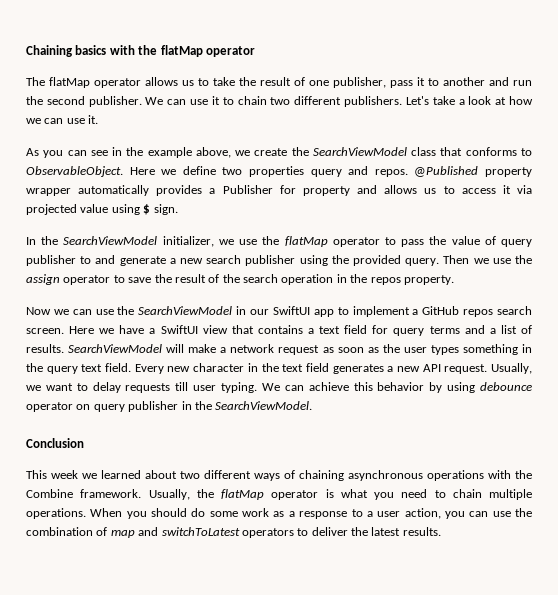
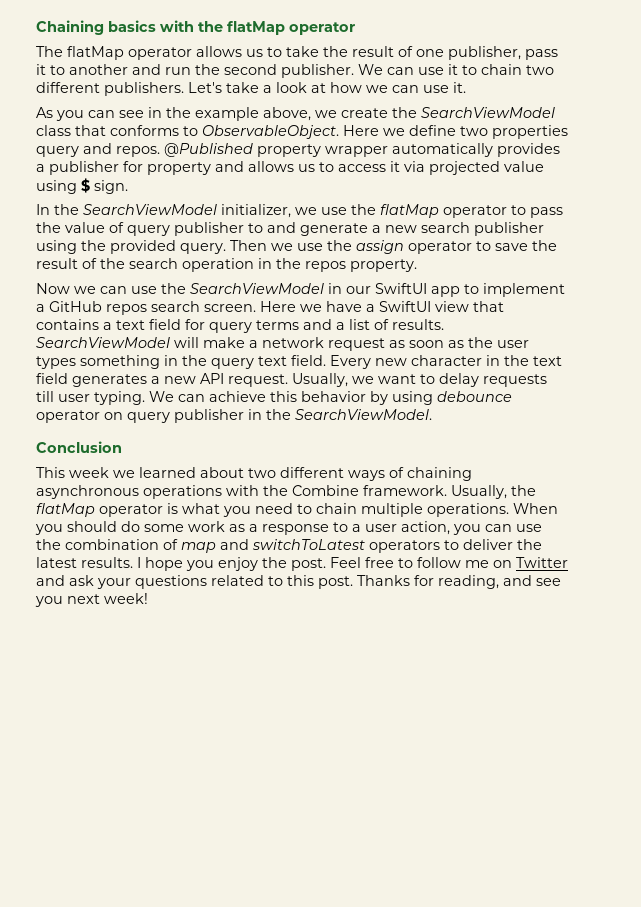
- @Published property wrapper automatically provides a Publisher for property and allows us to access it via projected value using $ sign.
+ @Published property wrapper automatically provides a publisher for property and allows us to access it via projected value using $ sign.
+ I hope you enjoy the post. Feel free to follow me on Twitter and ask your questions related to this post. Thanks for reading, and see you next week!

